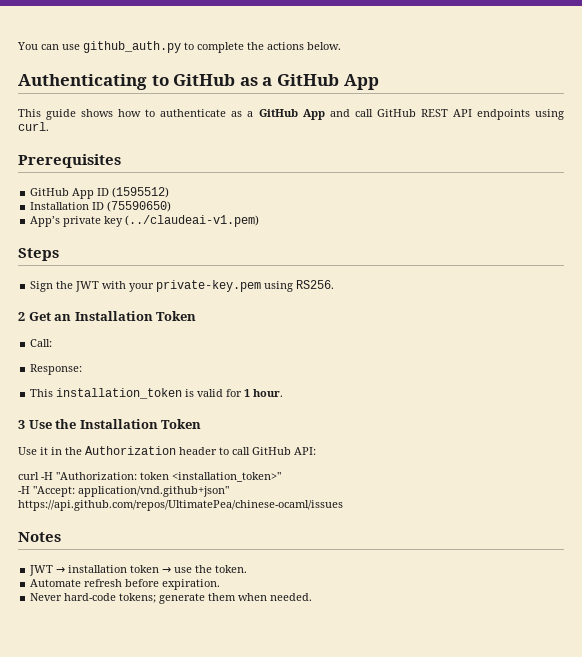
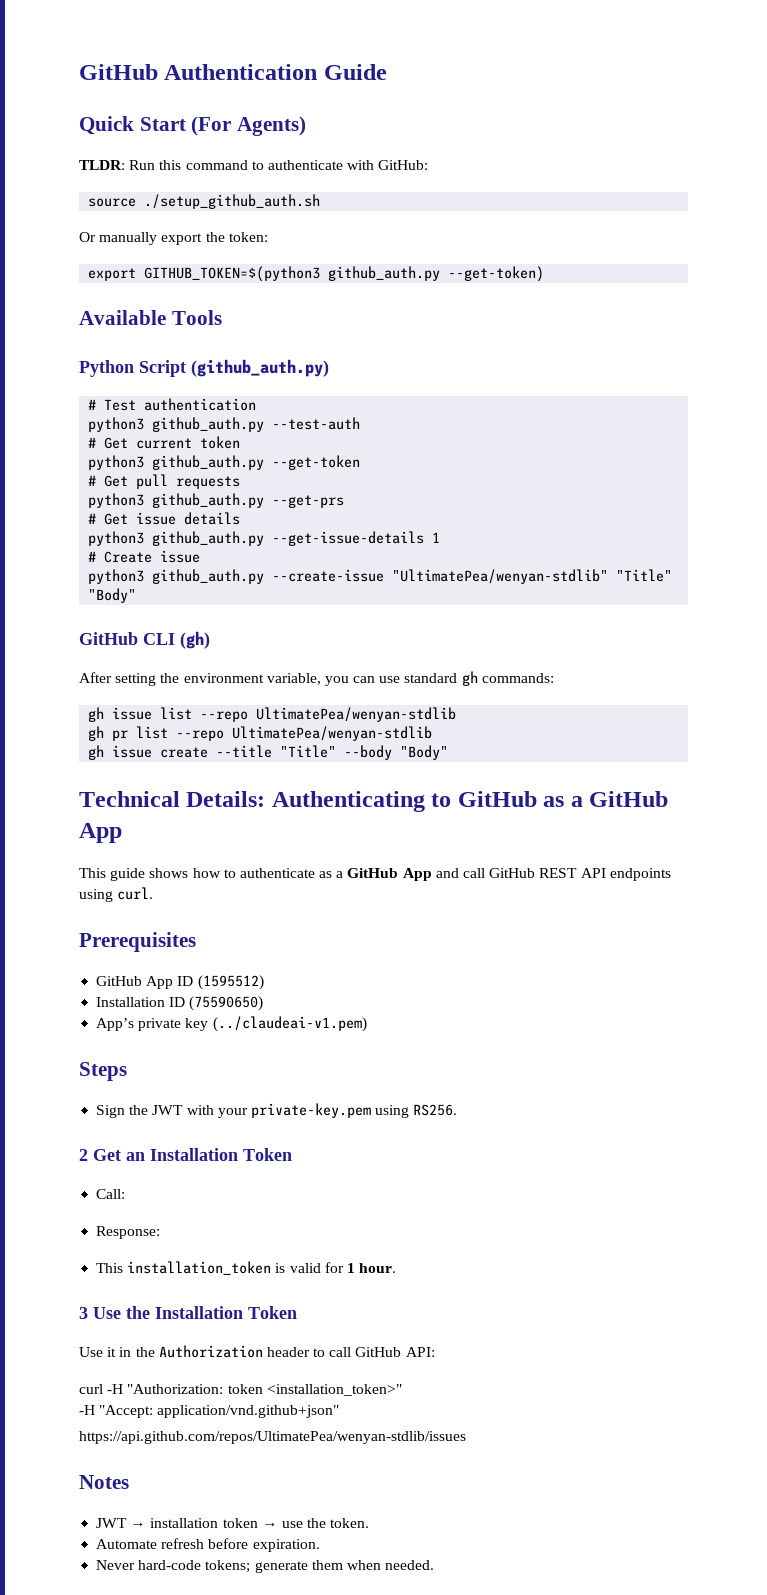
- You can use github_auth.py to complete the actions below.
- Authenticating to GitHub as a GitHub App
+ GitHub Authentication Guide
+ Quick Start (For Agents)
+ TLDR: Run this command to authenticate with GitHub:
+ source ./setup_github_auth.sh
+ Or manually export the token:
+ export GITHUB_TOKEN=$(python3 github_auth.py --get-token)
+ Available Tools
+ Python Script (github_auth.py)
+ # Test authentication
+ python3 github_auth.py --test-auth
+ # Get current token
+ python3 github_auth.py --get-token
+ # Get pull requests
+ python3 github_auth.py --get-prs
+ # Get issue details
+ python3 github_auth.py --get-issue-details 1
+ # Create issue
+ python3 github_auth.py --create-issue "UltimatePea/wenyan-stdlib" "Title" "Body"
+ GitHub CLI (gh)
+ After setting the environment variable, you can use standard gh commands:
+ gh issue list --repo UltimatePea/wenyan-stdlib
+ gh pr list --repo UltimatePea/wenyan-stdlib
+ gh issue create --title "Title" --body "Body"
+ Technical Details: Authenticating to GitHub as a GitHub App
- https://api.github.com/repos/UltimatePea/chinese-ocaml/issues
+ https://api.github.com/repos/UltimatePea/wenyan-stdlib/issues

